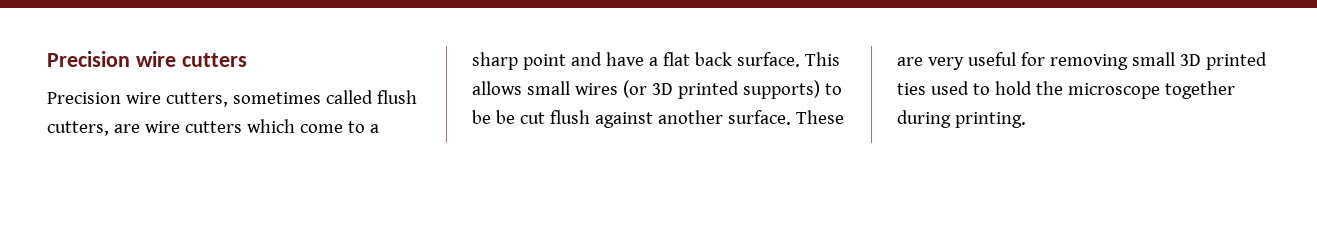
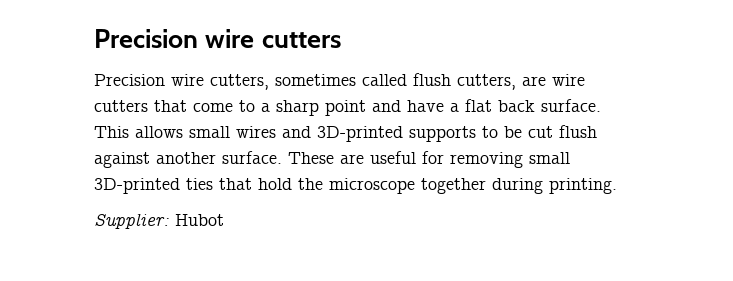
- Precision wire cutters, sometimes called flush cutters, are wire cutters which come to a sharp point and have a flat back surface.
+ Precision wire cutters, sometimes called flush cutters, are wire cutters that come to a sharp point and have a flat back surface.
- This allows small wires (or 3D printed supports) to be be cut flush against another surface.
+ This allows small wires and 3D-printed supports to be cut flush against another surface.
- These are very useful for removing small 3D printed ties used to hold the microscope together during printing.
+ These are useful for removing small 3D-printed ties that hold the microscope together during printing.
+ Supplier: Hubot

